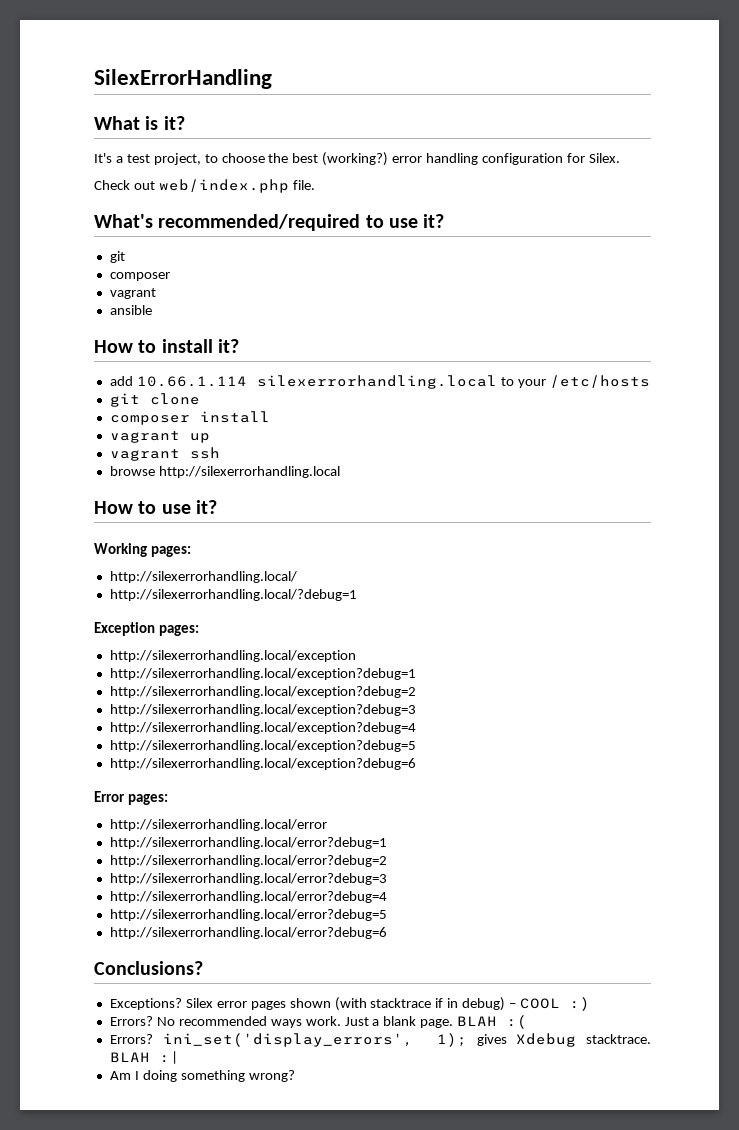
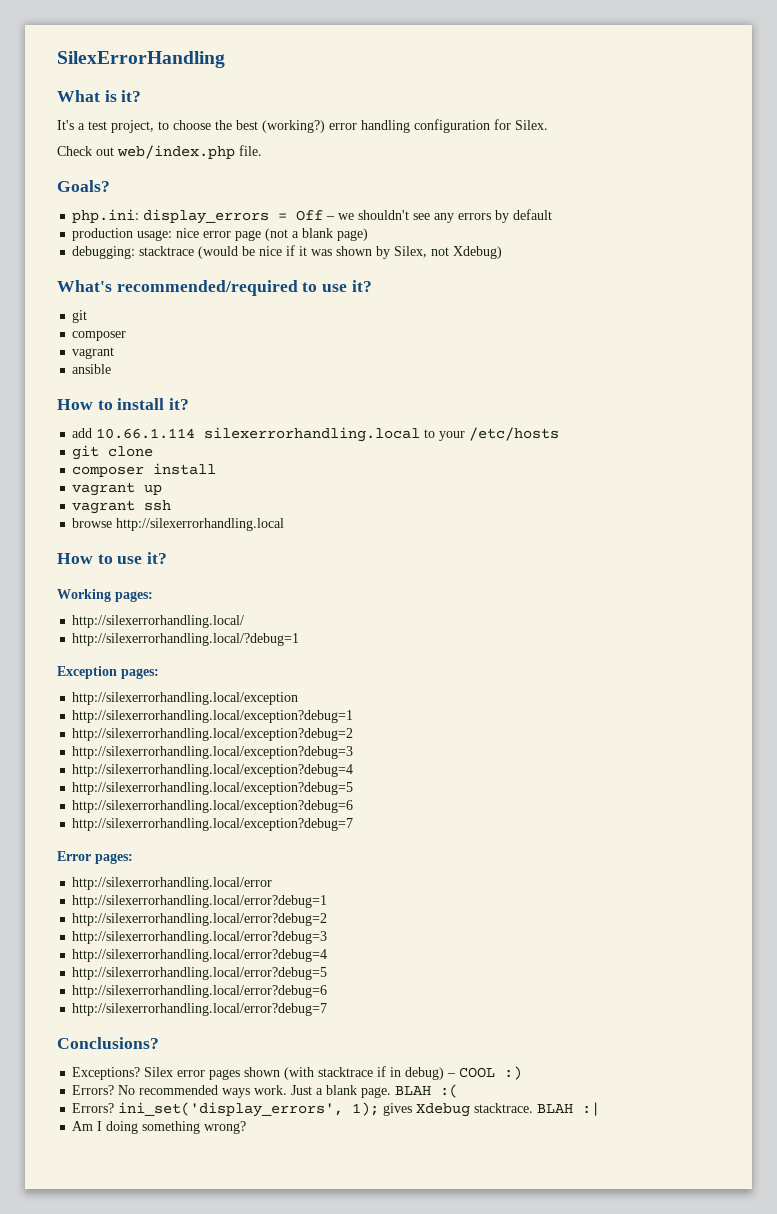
+ Goals?
+ php.ini: display_errors = Off – we shouldn't see any errors by default
+ production usage: nice error page (not a blank page)
+ debugging: stacktrace (would be nice if it was shown by Silex, not Xdebug)
+ http://silexerrorhandling.local/exception?debug=7
+ http://silexerrorhandling.local/error?debug=7

